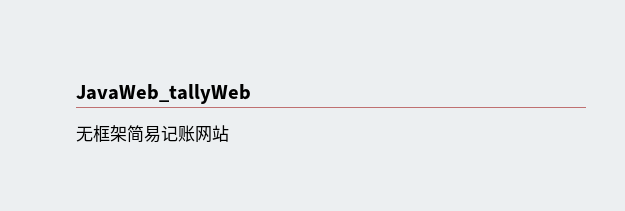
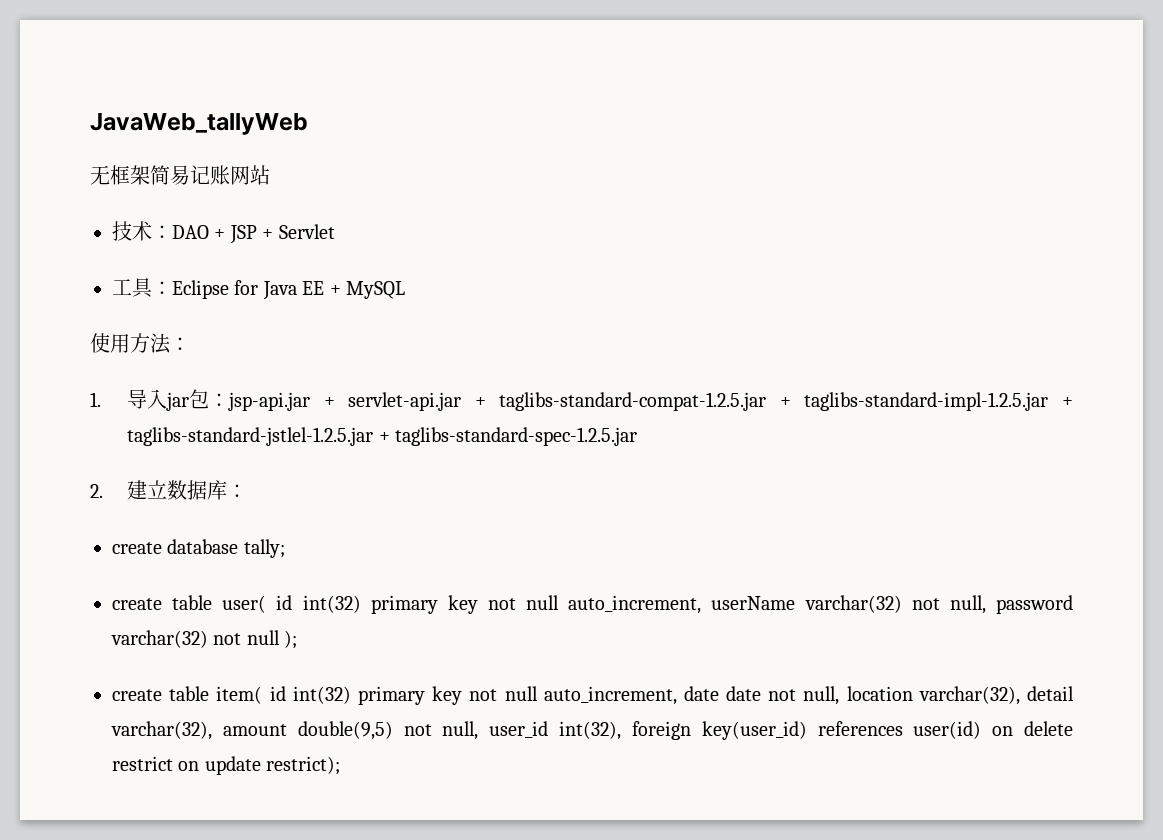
+ 技术：DAO + JSP + Servlet
+ 工具：Eclipse for Java EE + MySQL
+ 使用方法：
+ 1.导入jar包：jsp-api.jar + servlet-api.jar + taglibs-standard-compat-1.2.5.jar + taglibs-standard-impl-1.2.5.jar + taglibs-standard-jstlel-1.2.5.jar + taglibs-standard-spec-1.2.5.jar
+ 2.建立数据库：
+ create database tally;
+ create table user( id int(32) primary key not null auto_increment, userName varchar(32) not null, password varchar(32) not null );
+ create table item( id int(32) primary key not null auto_increment, date date not null, location varchar(32), detail varchar(32), amount double(9,5) not null, user_id int(32), foreign key(user_id) references user(id) on delete restrict on update restrict);

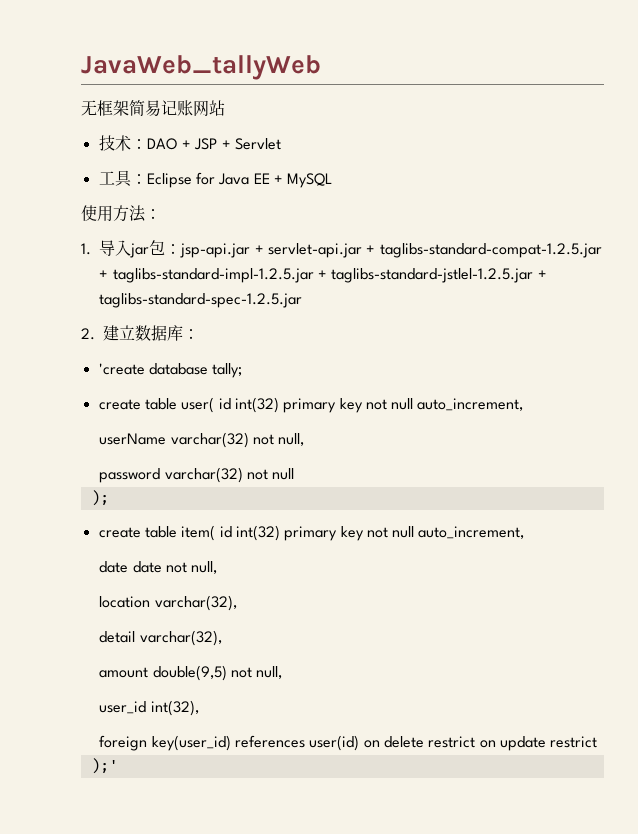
- create database tally;
+ 'create database tally;
- create table user( id int(32) primary key not null auto_increment, userName varchar(32) not null, password varchar(32) not null );
+ create table user( id int(32) primary key not null auto_increment,
+ userName varchar(32) not null,
+ password varchar(32) not null
+ );
- create table item( id int(32) primary key not null auto_increment, date date not null, location varchar(32), detail varchar(32), amount double(9,5) not null, user_id int(32), foreign key(user_id) references user(id) on delete restrict on update restrict);
+ create table item( id int(32) primary key not null auto_increment,
+ date date not null,
+ location varchar(32),
+ detail varchar(32),
+ amount double(9,5) not null,
+ user_id int(32),
+ foreign key(user_id) references user(id) on delete restrict on update restrict
+ );'

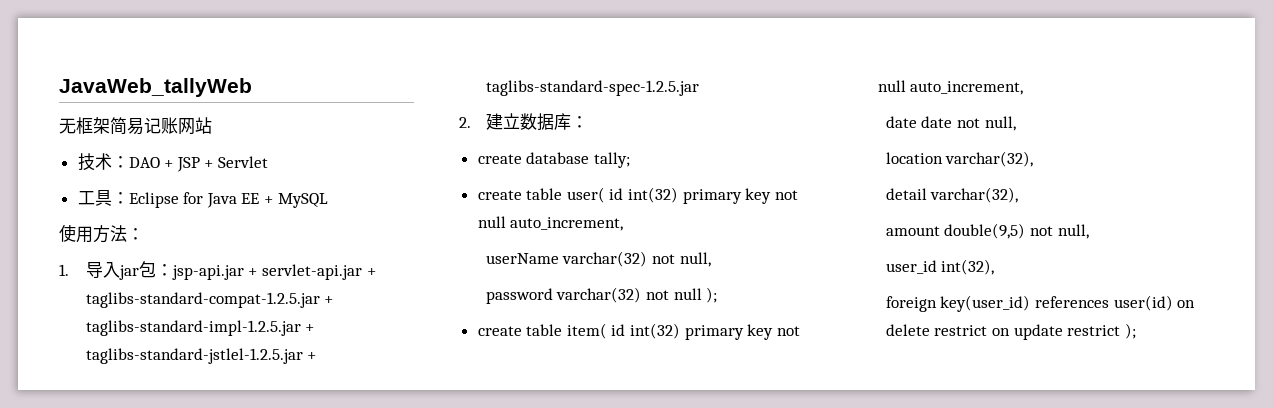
- 'create database tally;
+ create database tally;
- password varchar(32) not null
- );
+ password varchar(32) not null );
- foreign key(user_id) references user(id) on delete restrict on update restrict
- );'
+ foreign key(user_id) references user(id) on delete restrict on update restrict );

